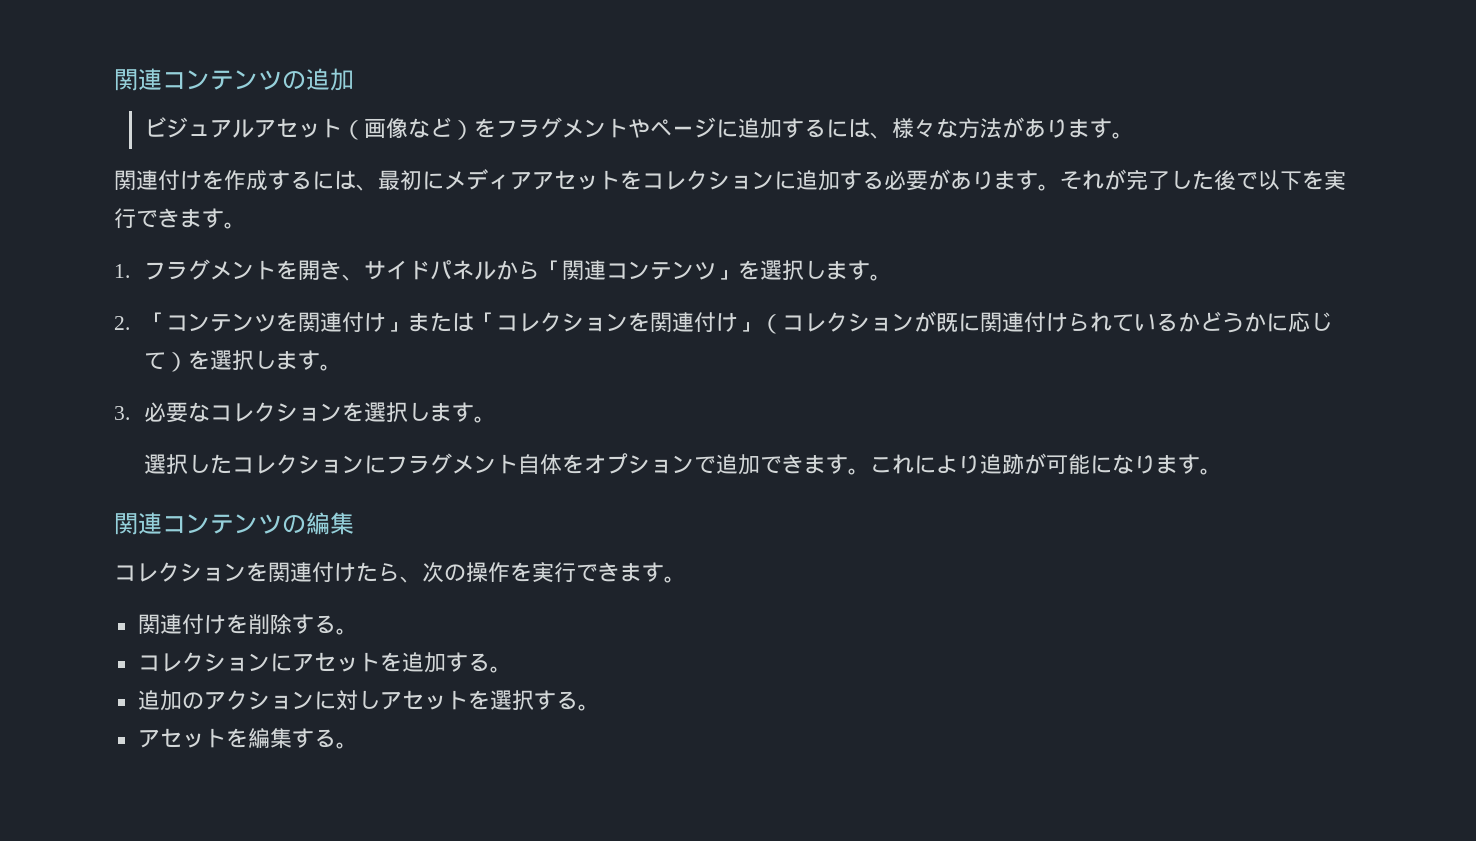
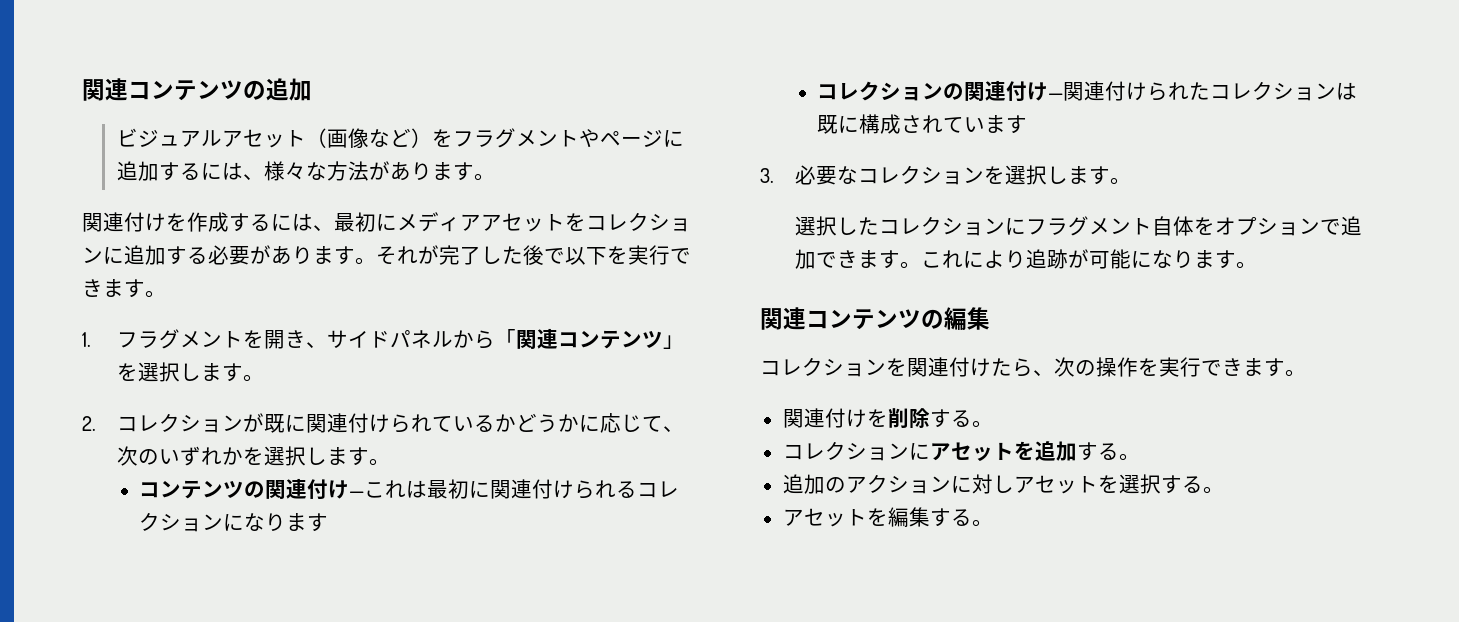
- 2.「コンテンツを関連付け」または「コレクションを関連付け」（コレクションが既に関連付けられているかどうかに応じて）を選択します。
+ 2.コレクションが既に関連付けられているかどうかに応じて、次のいずれかを選択します。
+ コンテンツの関連付け—これは最初に関連付けられるコレクションになります
+ コレクションの関連付け—関連付けられたコレクションは既に構成されています

